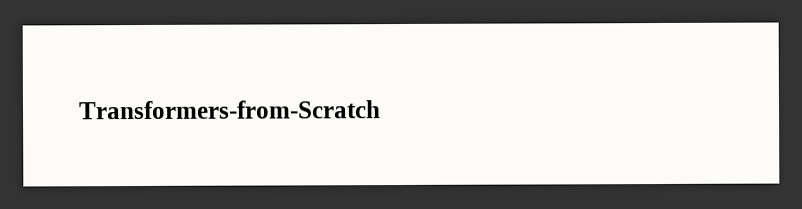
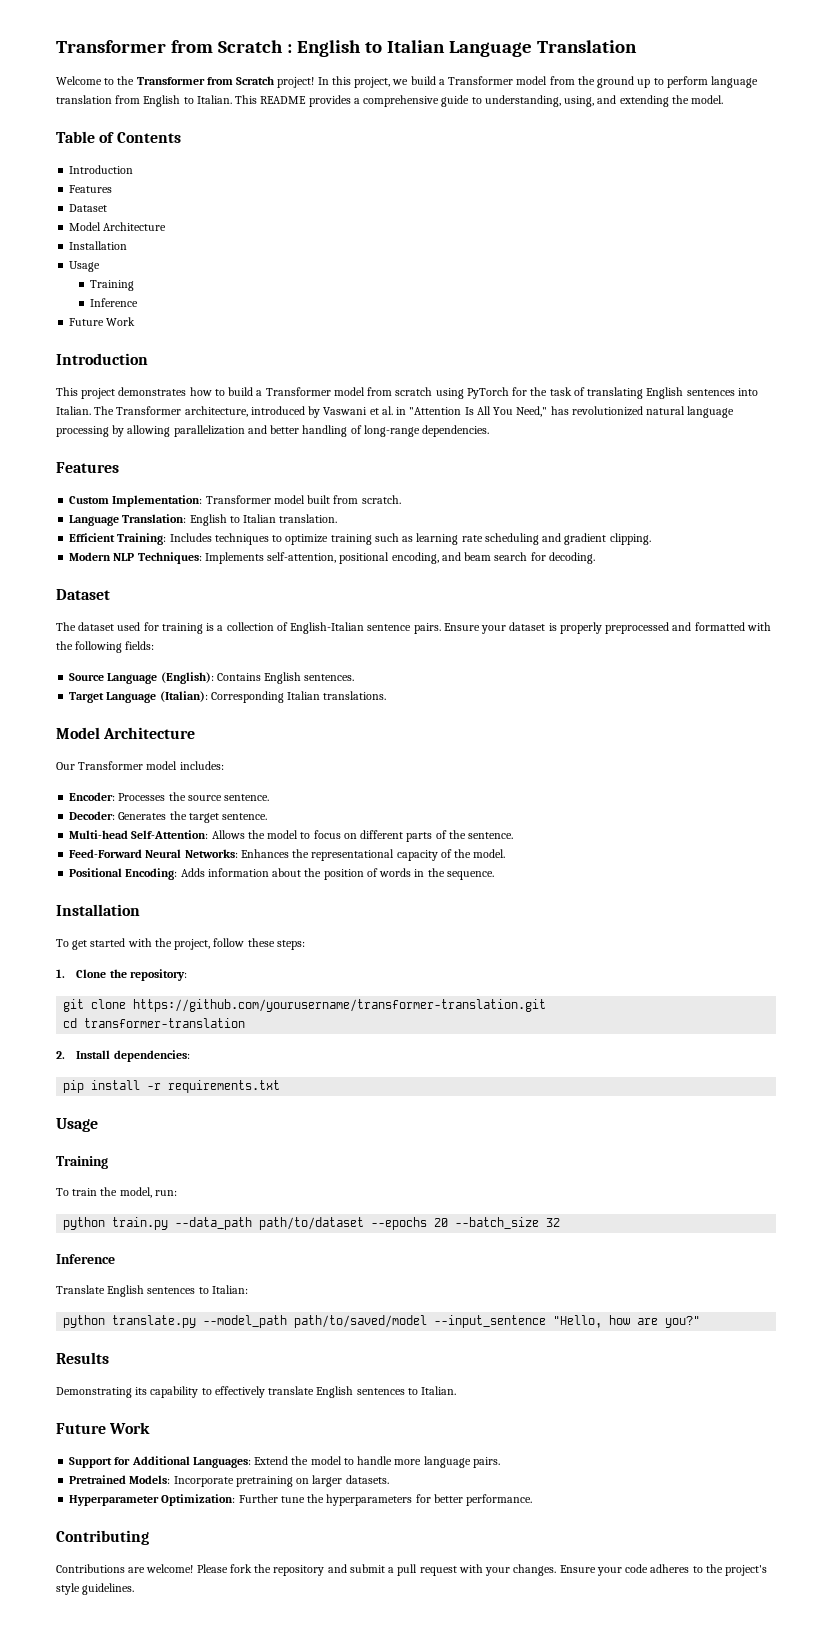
- Transformers-from-Scratch
+ Transformer from Scratch : English to Italian Language Translation
+ Welcome to the Transformer from Scratch project! In this project, we build a Transformer model from the ground up to perform language translation from English to Italian. This README provides a comprehensive guide to understanding, using, and extending the model.
+ Table of Contents
+ Introduction
+ Features
+ Dataset
+ Model Architecture
+ Installation
+ Usage
+ Training
+ Inference
+ Future Work
+ Introduction
+ This project demonstrates how to build a Transformer model from scratch using PyTorch for the task of translating English sentences into Italian. The Transformer architecture, introduced by Vaswani et al. in "Attention Is All You Need," has revolutionized natural language processing by allowing parallelization and better handling of long-range dependencies.
+ Features
+ Custom Implementation: Transformer model built from scratch.
+ Language Translation: English to Italian translation.
+ Efficient Training: Includes techniques to optimize training such as learning rate scheduling and gradient clipping.
+ Modern NLP Techniques: Implements self-attention, positional encoding, and beam search for decoding.
+ Dataset
+ The dataset used for training is a collection of English-Italian sentence pairs. Ensure your dataset is properly preprocessed and formatted with the following fields:
+ Source Language (English): Contains English sentences.
+ Target Language (Italian): Corresponding Italian translations.
+ Model Architecture
+ Our Transformer model includes:
+ Encoder: Processes the source sentence.
+ Decoder: Generates the target sentence.
+ Multi-head Self-Attention: Allows the model to focus on different parts of the sentence.
+ Feed-Forward Neural Networks: Enhances the representational capacity of the model.
+ Positional Encoding: Adds information about the position of words in the sequence.
+ Installation
+ To get started with the project, follow these steps:
+ 1. Clone the repository:
+ git clone https://github.com/yourusername/transformer-translation.git
+ cd transformer-translation
+ 2. Install dependencies:
+ pip install -r requirements.txt
+ Usage
+ Training
+ To train the model, run:
+ python train.py --data_path path/to/dataset --epochs 20 --batch_size 32
+ Inference
+ Translate English sentences to Italian:
+ python translate.py --model_path path/to/saved/model --input_sentence "Hello, how are you?"
+ Results
+ Demonstrating its capability to effectively translate English sentences to Italian.
+ Future Work
+ Support for Additional Languages: Extend the model to handle more language pairs.
+ Pretrained Models: Incorporate pretraining on larger datasets.
+ Hyperparameter Optimization: Further tune the hyperparameters for better performance.
+ Contributing
+ Contributions are welcome! Please fork the repository and submit a pull request with your changes. Ensure your code adheres to the project's style guidelines.

